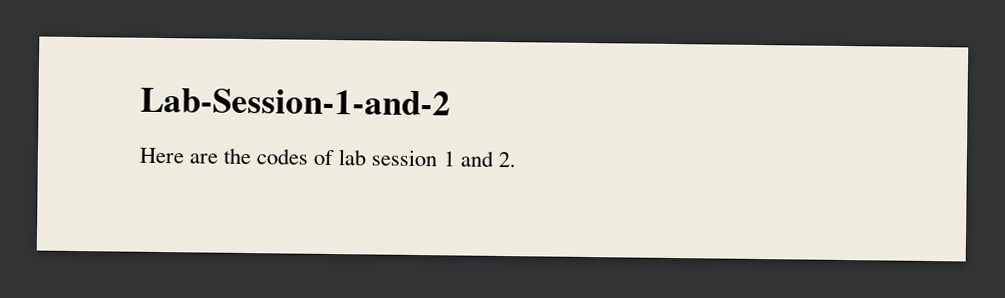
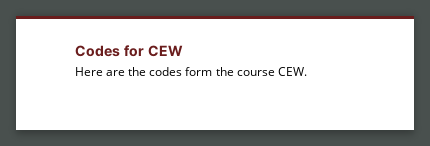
- Lab-Session-1-and-2
+ Codes for CEW
- Here are the codes of lab session 1 and 2.
+ Here are the codes form the course CEW.

